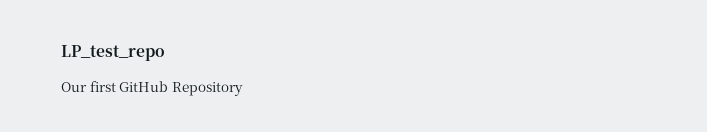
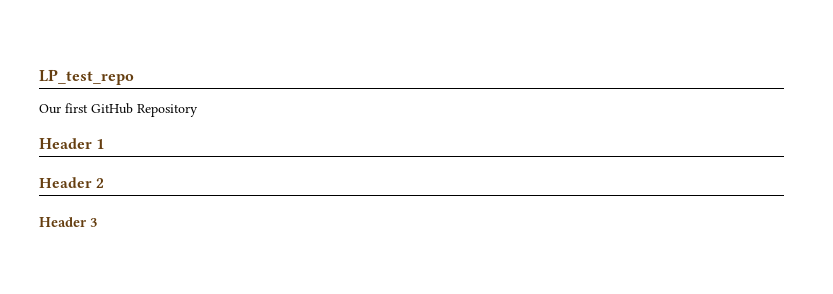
+ Header 1
+ Header 2
+ Header 3

